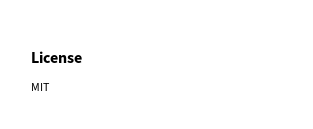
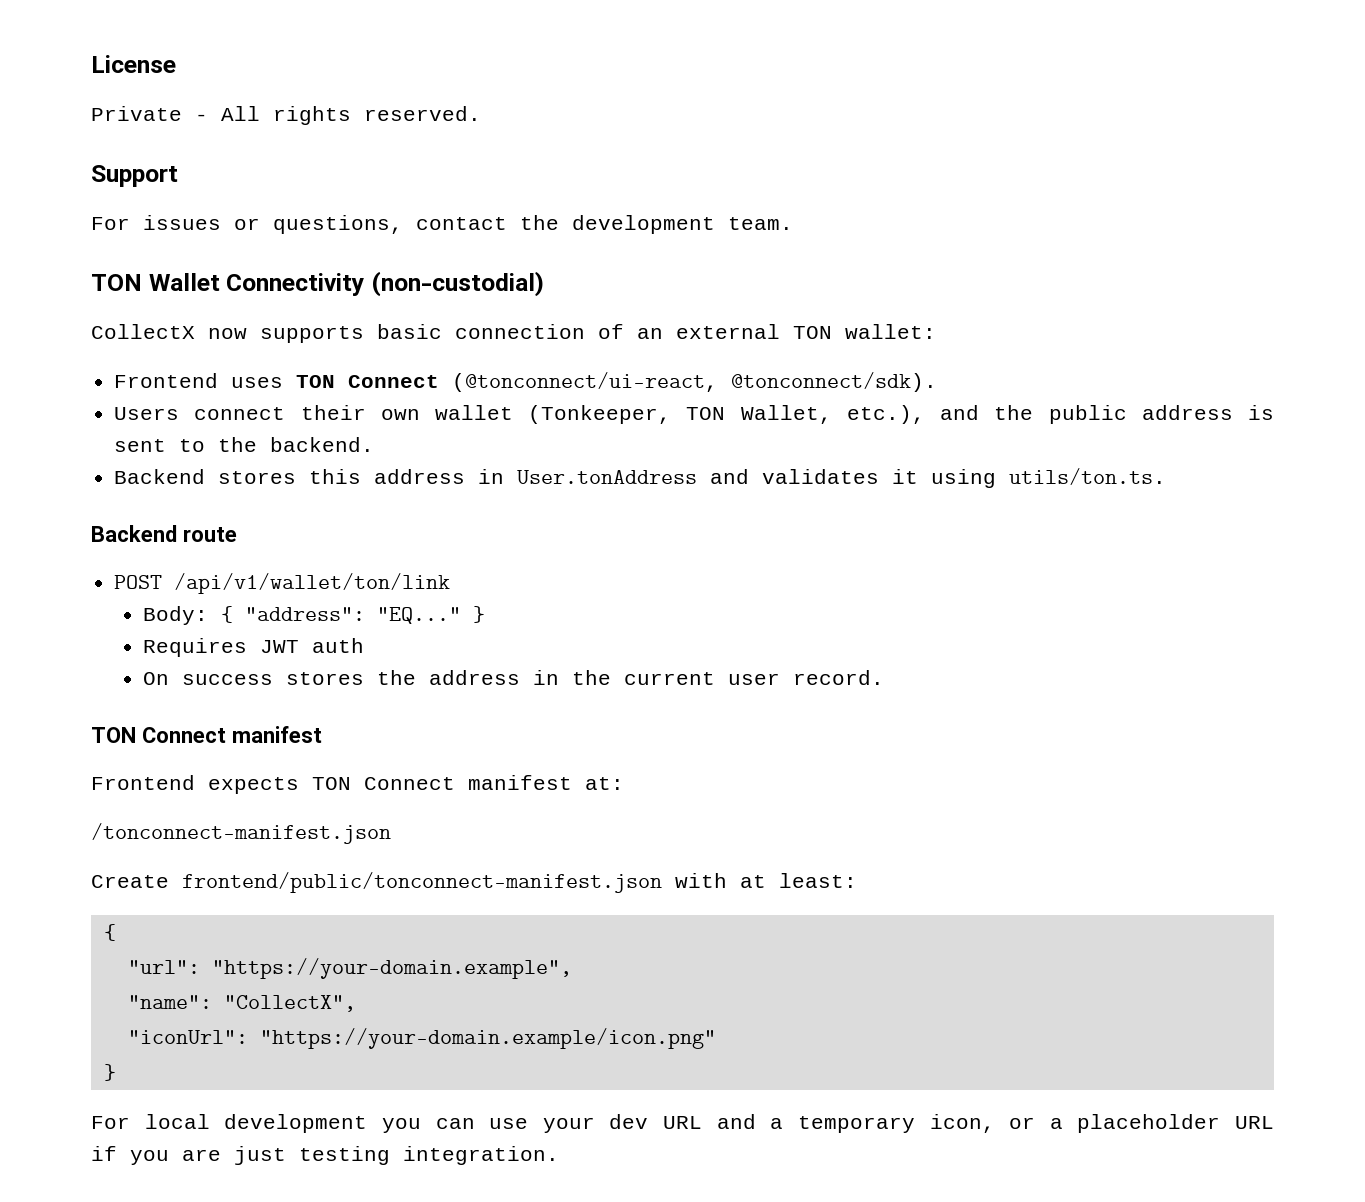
- MIT
+ Private - All rights reserved.
+ Support
+ For issues or questions, contact the development team.
+ TON Wallet Connectivity (non-custodial)
+ CollectX now supports basic connection of an external TON wallet:
+ Frontend uses TON Connect (@tonconnect/ui-react, @tonconnect/sdk).
+ Users connect their own wallet (Tonkeeper, TON Wallet, etc.), and the public address is sent to the backend.
+ Backend stores this address in User.tonAddress and validates it using utils/ton.ts.
+ Backend route
+ POST /api/v1/wallet/ton/link
+ Body: { "address": "EQ..." }
+ Requires JWT auth
+ On success stores the address in the current user record.
+ TON Connect manifest
+ Frontend expects TON Connect manifest at:
+ /tonconnect-manifest.json
+ Create frontend/public/tonconnect-manifest.json with at least:
+ {
+ "url": "https://your-domain.example",
+ "name": "CollectX",
+ "iconUrl": "https://your-domain.example/icon.png"
+ }
+ For local development you can use your dev URL and a temporary icon, or a placeholder URL if you are just testing integration.

